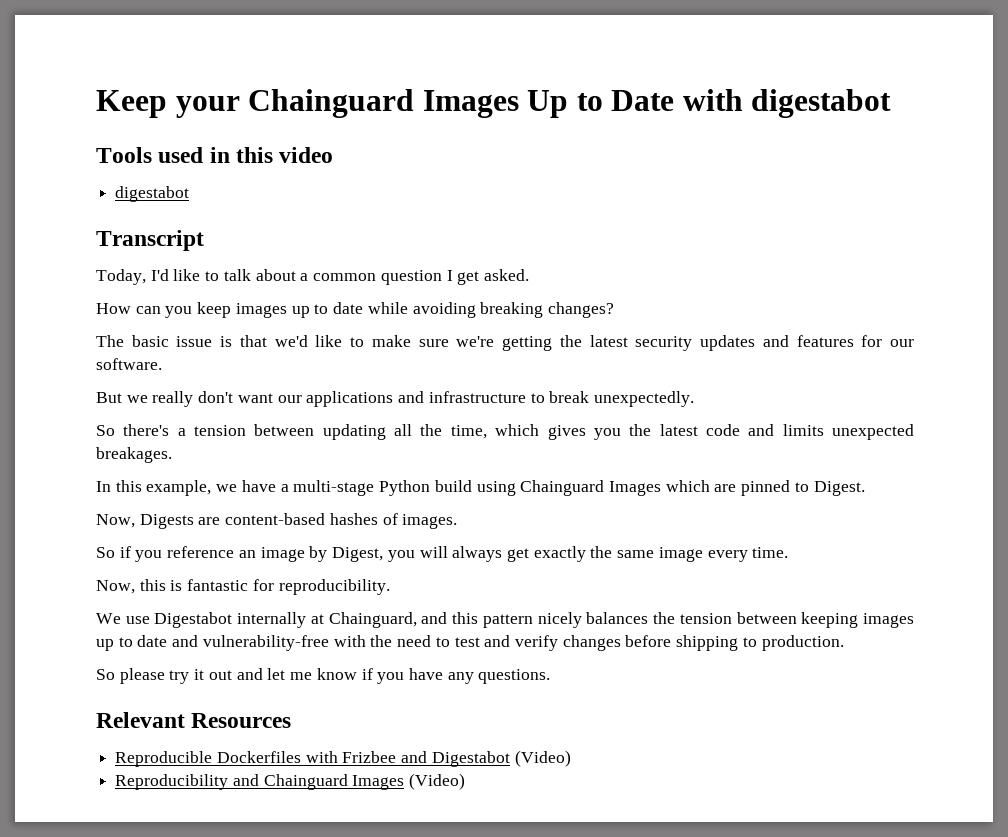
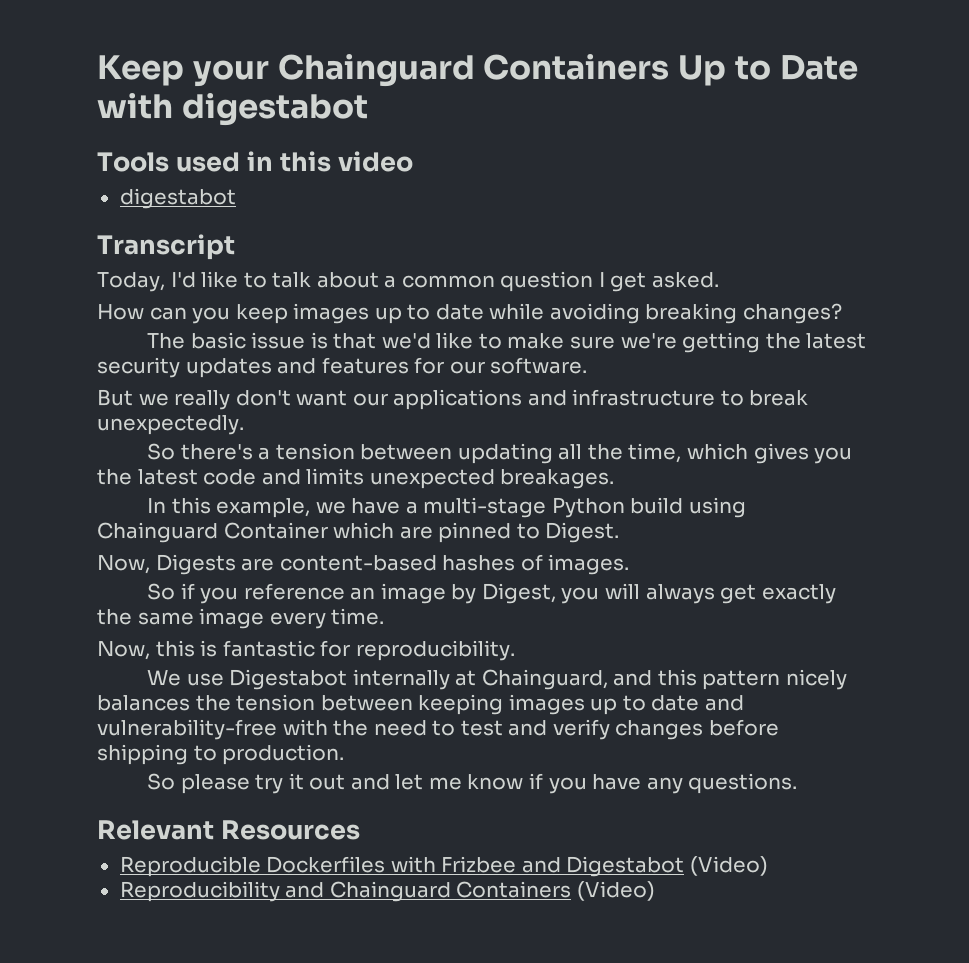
- Keep your Chainguard Images Up to Date with digestabot
+ Keep your Chainguard Containers Up to Date with digestabot
- In this example, we have a multi-stage Python build using Chainguard Images which are pinned to Digest.
+ In this example, we have a multi-stage Python build using Chainguard Container which are pinned to Digest.
- Reproducibility and Chainguard Images (Video)
+ Reproducibility and Chainguard Containers (Video)

